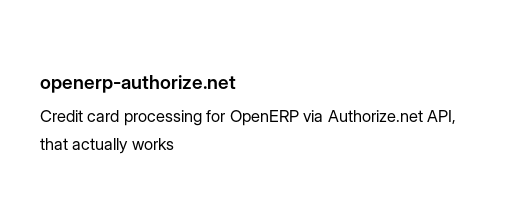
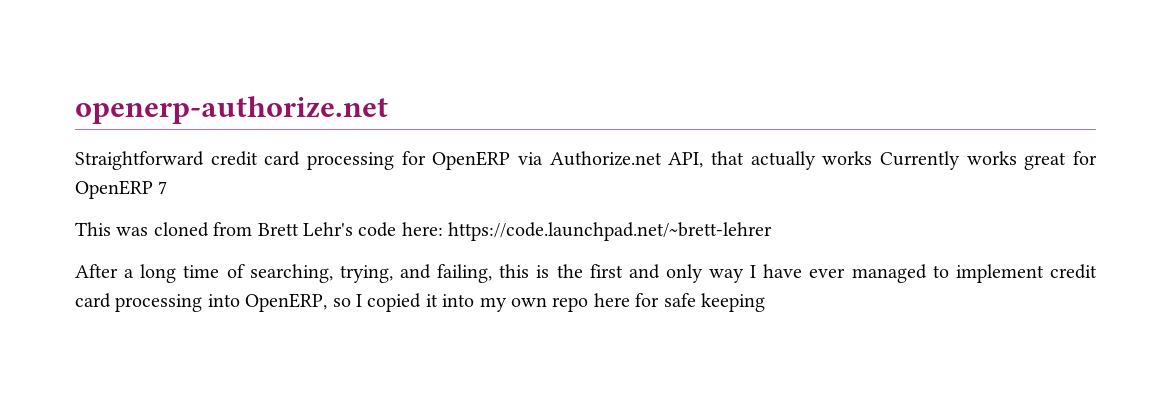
- Credit card processing for OpenERP via Authorize.net API, that actually works
+ Straightforward credit card processing for OpenERP via Authorize.net API, that actually works Currently works great for OpenERP 7
+ This was cloned from Brett Lehr's code here: https://code.launchpad.net/~brett-lehrer
+ After a long time of searching, trying, and failing, this is the first and only way I have ever managed to implement credit card processing into OpenERP, so I copied it into my own repo here for safe keeping

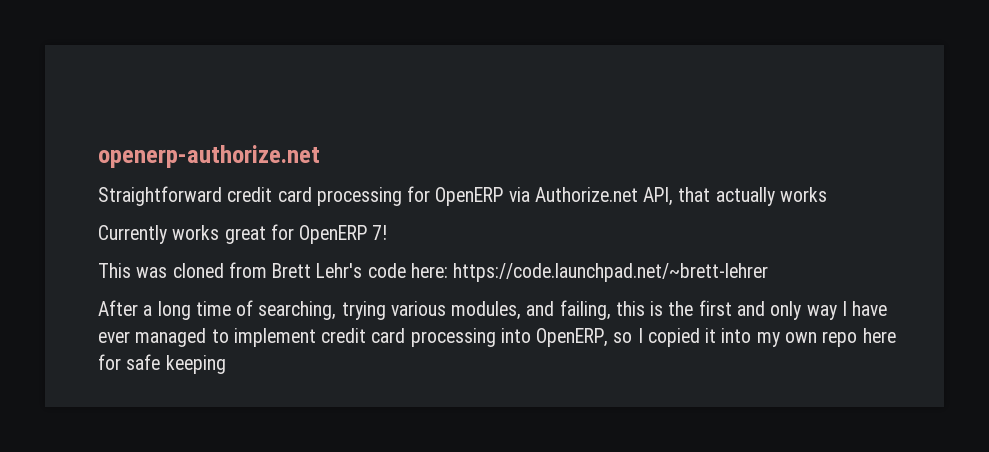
- Straightforward credit card processing for OpenERP via Authorize.net API, that actually works Currently works great for OpenERP 7
+ Straightforward credit card processing for OpenERP via Authorize.net API, that actually works
+ Currently works great for OpenERP 7!
- After a long time of searching, trying, and failing, this is the first and only way I have ever managed to implement credit card processing into OpenERP, so I copied it into my own repo here for safe keeping
+ After a long time of searching, trying various modules, and failing, this is the first and only way I have ever managed to implement credit card processing into OpenERP, so I copied it into my own repo here for safe keeping

